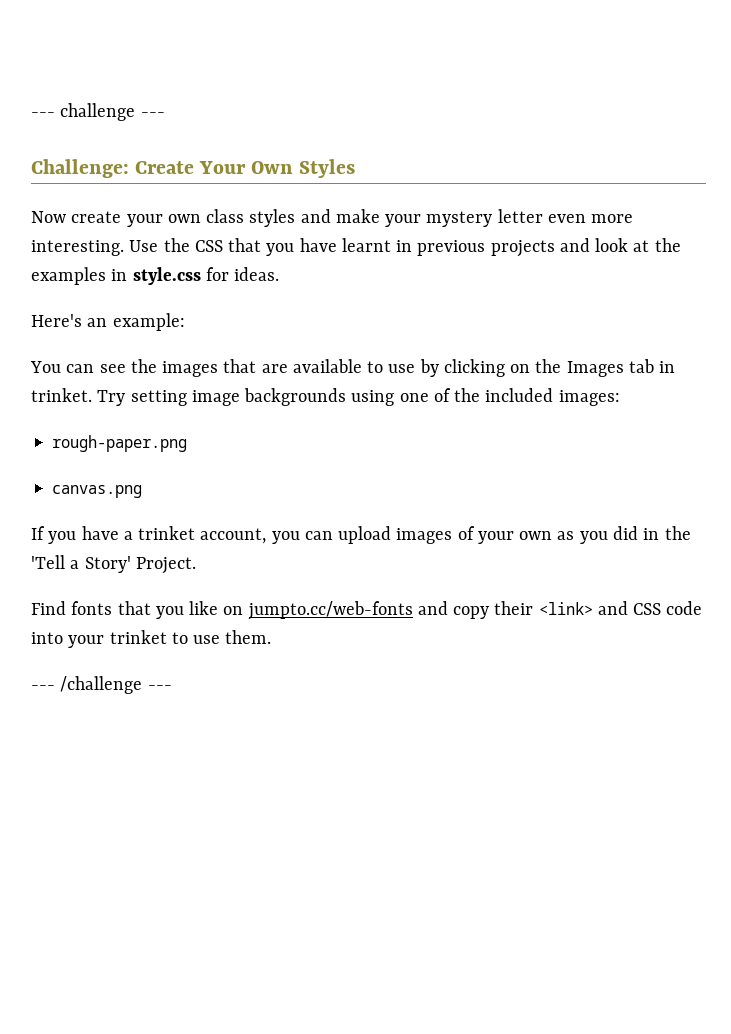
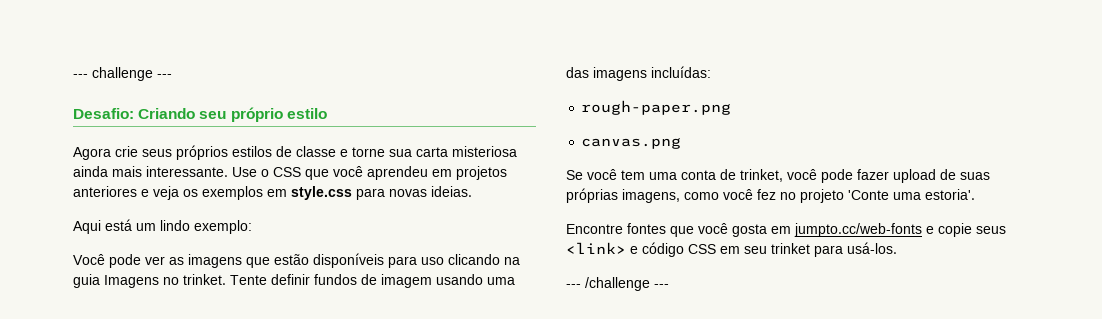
- Challenge: Create Your Own Styles
- Now create your own class styles and make your mystery letter even more interesting. Use the CSS that you have learnt in previous projects and look at the examples in style.css for ideas.
- Here's an example:
- You can see the images that are available to use by clicking on the Images tab in trinket. Try setting image backgrounds using one of the included images:
+ Desafio: Criando seu próprio estilo
+ Agora crie seus próprios estilos de classe e torne sua carta misteriosa ainda mais interessante. Use o CSS que você aprendeu em projetos anteriores e veja os exemplos em style.css para novas ideias.
+ Aqui está um lindo exemplo:
+ Você pode ver as imagens que estão disponíveis para uso clicando na guia Imagens no trinket. Tente definir fundos de imagem usando uma das imagens incluídas:
  rough-paper.png
  canvas.png
- If you have a trinket account, you can upload images of your own as you did in the 'Tell a Story' Project.
- Find fonts that you like on jumpto.cc/web-fonts and copy their <link> and CSS code into your trinket to use them.
+ Se você tem uma conta de trinket, você pode fazer upload de suas próprias imagens, como você fez no projeto 'Conte uma estoria'.
+ Encontre fontes que você gosta em jumpto.cc/web-fonts e copie seus <link> e código CSS em seu trinket para usá-los.

